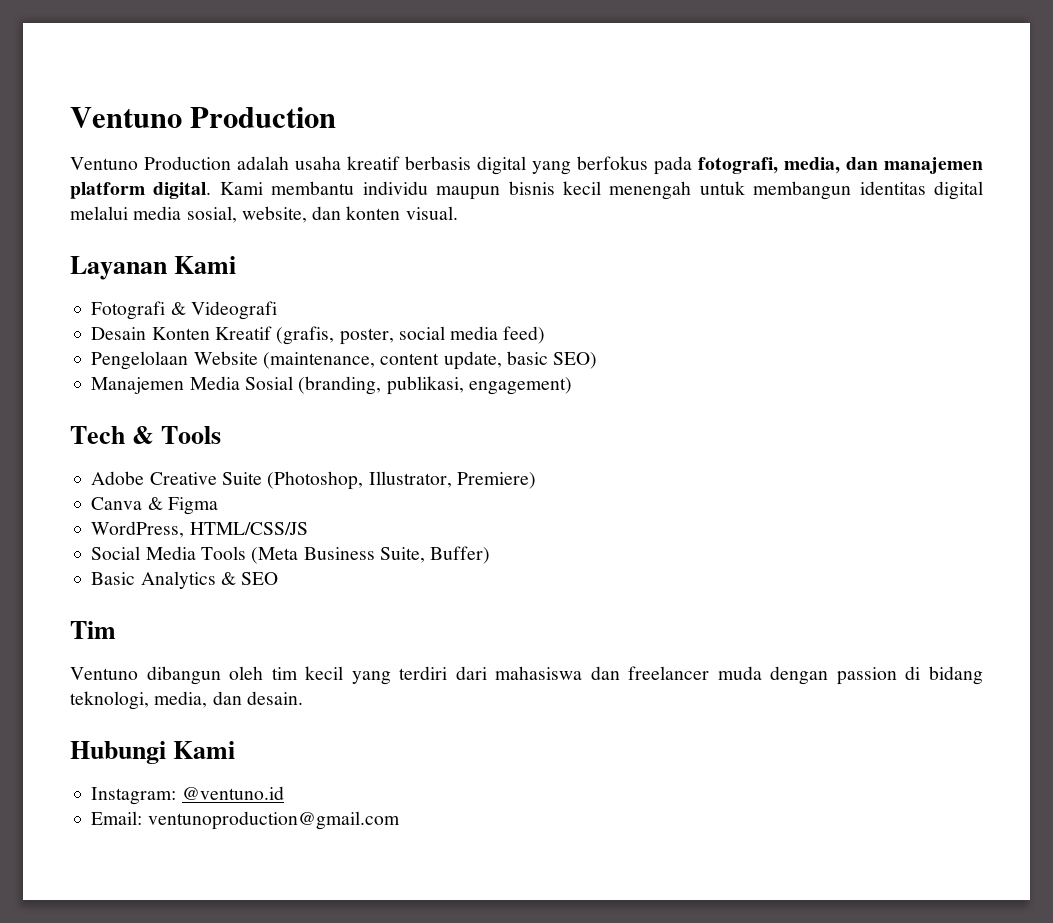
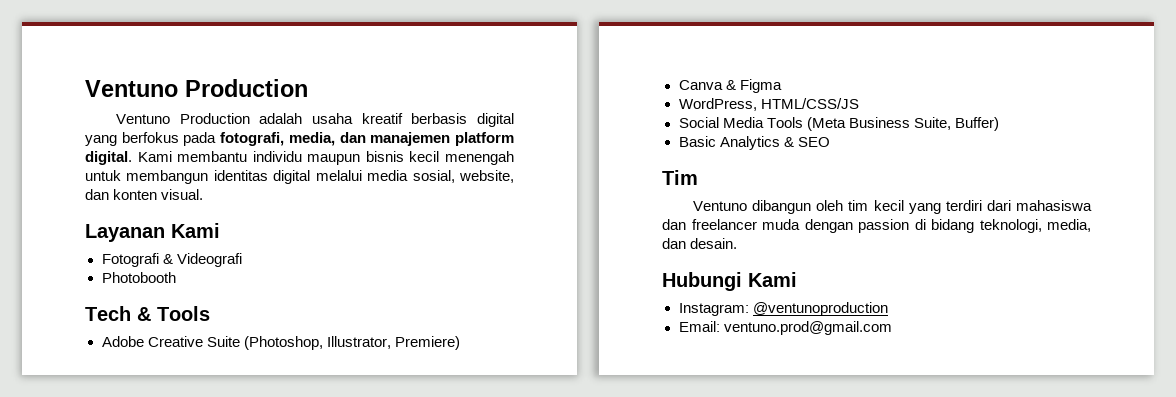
- Desain Konten Kreatif (grafis, poster, social media feed)
- Pengelolaan Website (maintenance, content update, basic SEO)
- Manajemen Media Sosial (branding, publikasi, engagement)
+ Photobooth
- Instagram: @ventuno.id
+ Instagram: @ventunoproduction
- Email: ventunoproduction@gmail.com
+ Email: ventuno.prod@gmail.com

